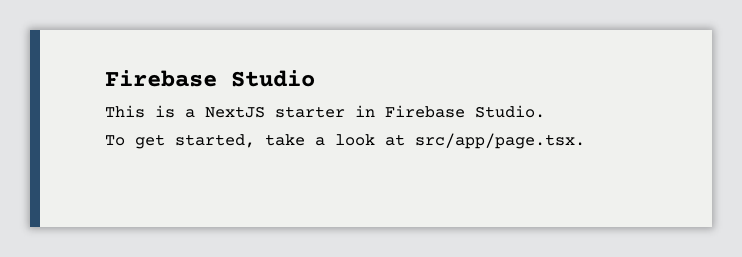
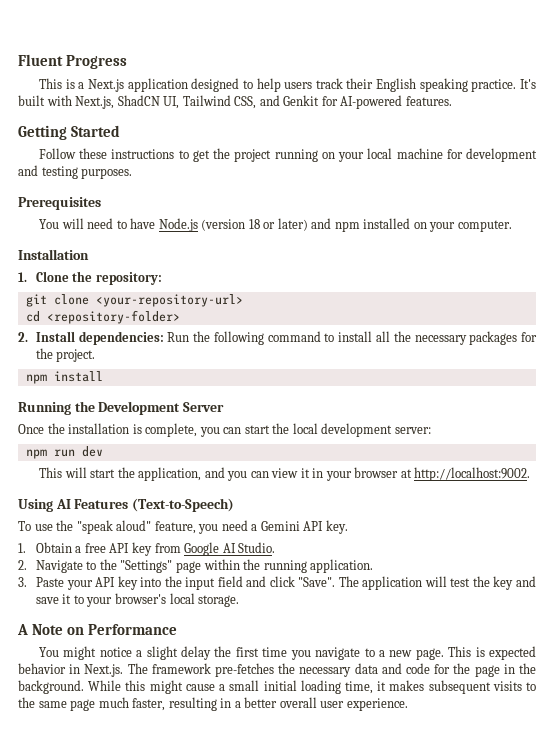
- Firebase Studio
+ Fluent Progress
- This is a NextJS starter in Firebase Studio.
- To get started, take a look at src/app/page.tsx.
+ This is a Next.js application designed to help users track their English speaking practice. It's built with Next.js, ShadCN UI, Tailwind CSS, and Genkit for AI-powered features.
+ Getting Started
+ Follow these instructions to get the project running on your local machine for development and testing purposes.
+ Prerequisites
+ You will need to have Node.js (version 18 or later) and npm installed on your computer.
+ Installation
+ 1. Clone the repository:
+ git clone <your-repository-url>
+ cd <repository-folder>
+ 2. Install dependencies: Run the following command to install all the necessary packages for the project.
+ npm install
+ Running the Development Server
+ Once the installation is complete, you can start the local development server:
+ npm run dev
+ This will start the application, and you can view it in your browser at http://localhost:9002.
+ Using AI Features (Text-to-Speech)
+ To use the "speak aloud" feature, you need a Gemini API key.
+ 1. Obtain a free API key from Google AI Studio.
+ 2. Navigate to the "Settings" page within the running application.
+ 3. Paste your API key into the input field and click "Save". The application will test the key and save it to your browser's local storage.
+ A Note on Performance
+ You might notice a slight delay the first time you navigate to a new page. This is expected behavior in Next.js. The framework pre-fetches the necessary data and code for the page in the background. While this might cause a small initial loading time, it makes subsequent visits to the same page much faster, resulting in a better overall user experience.

